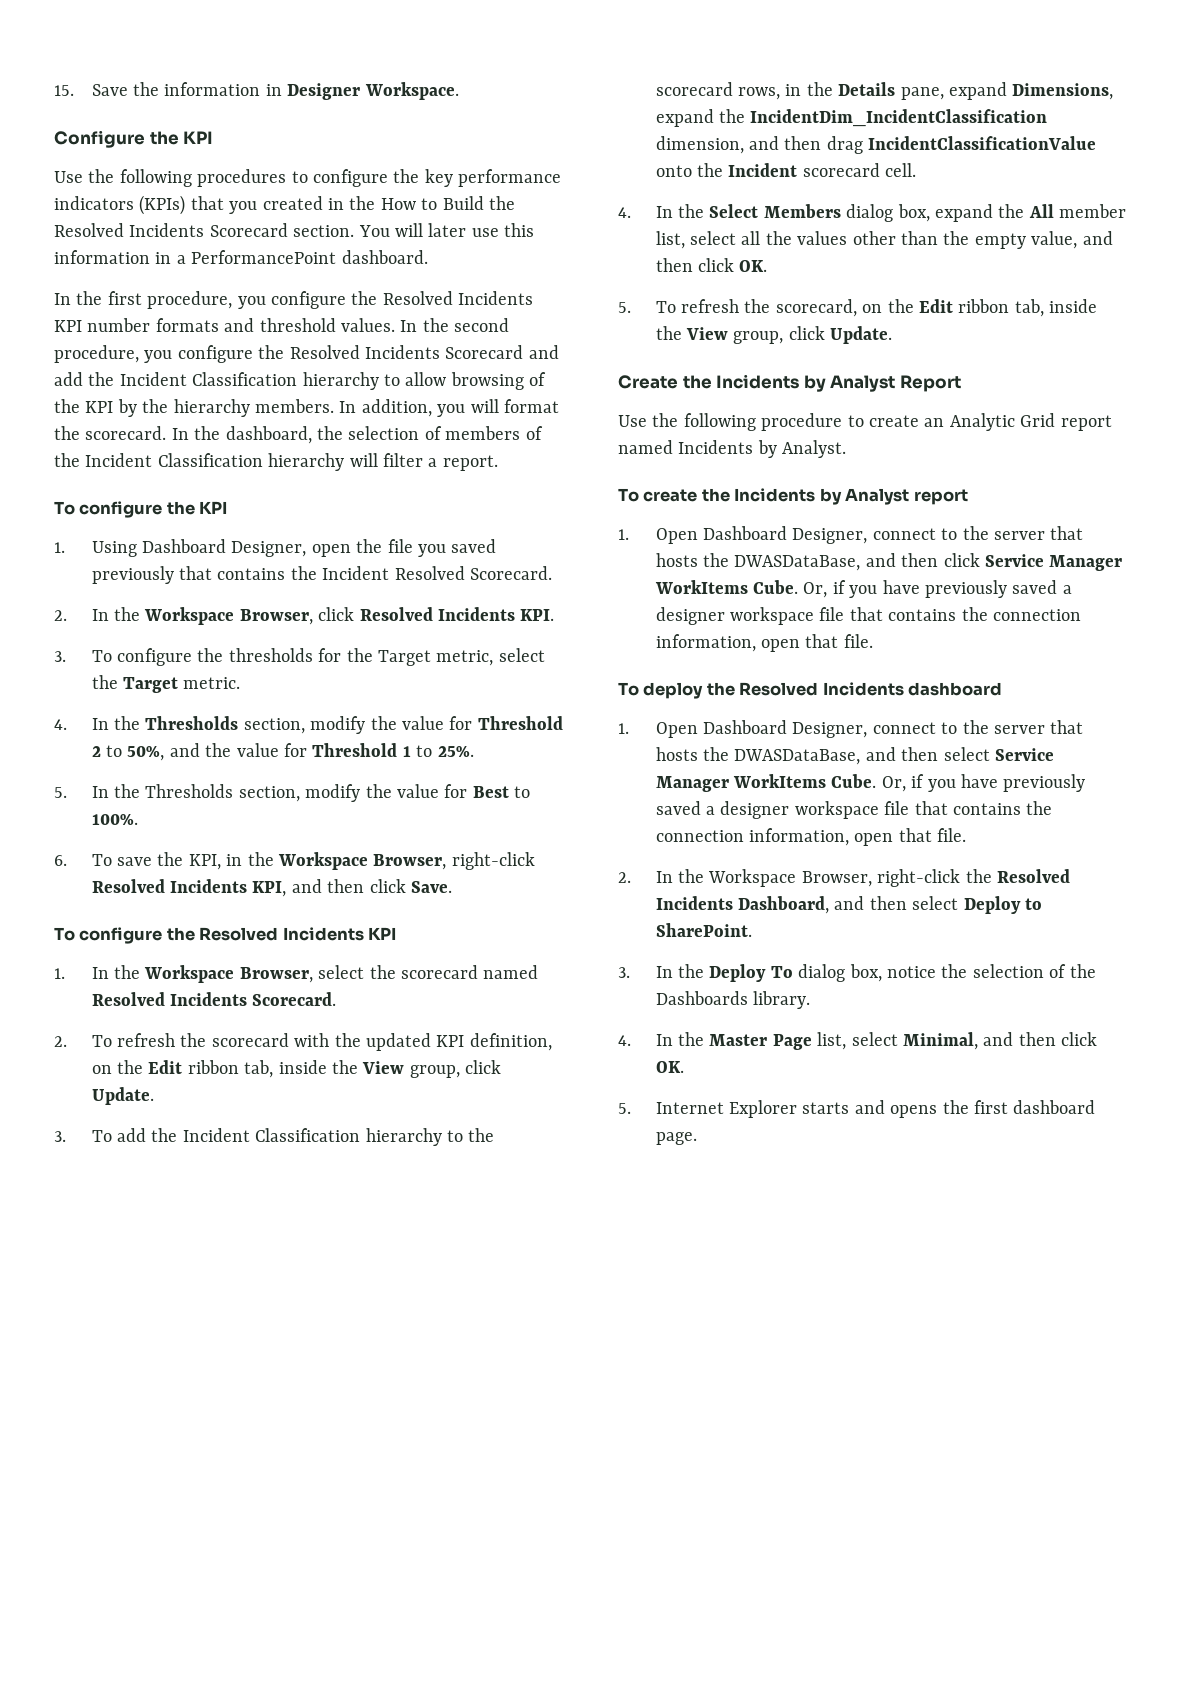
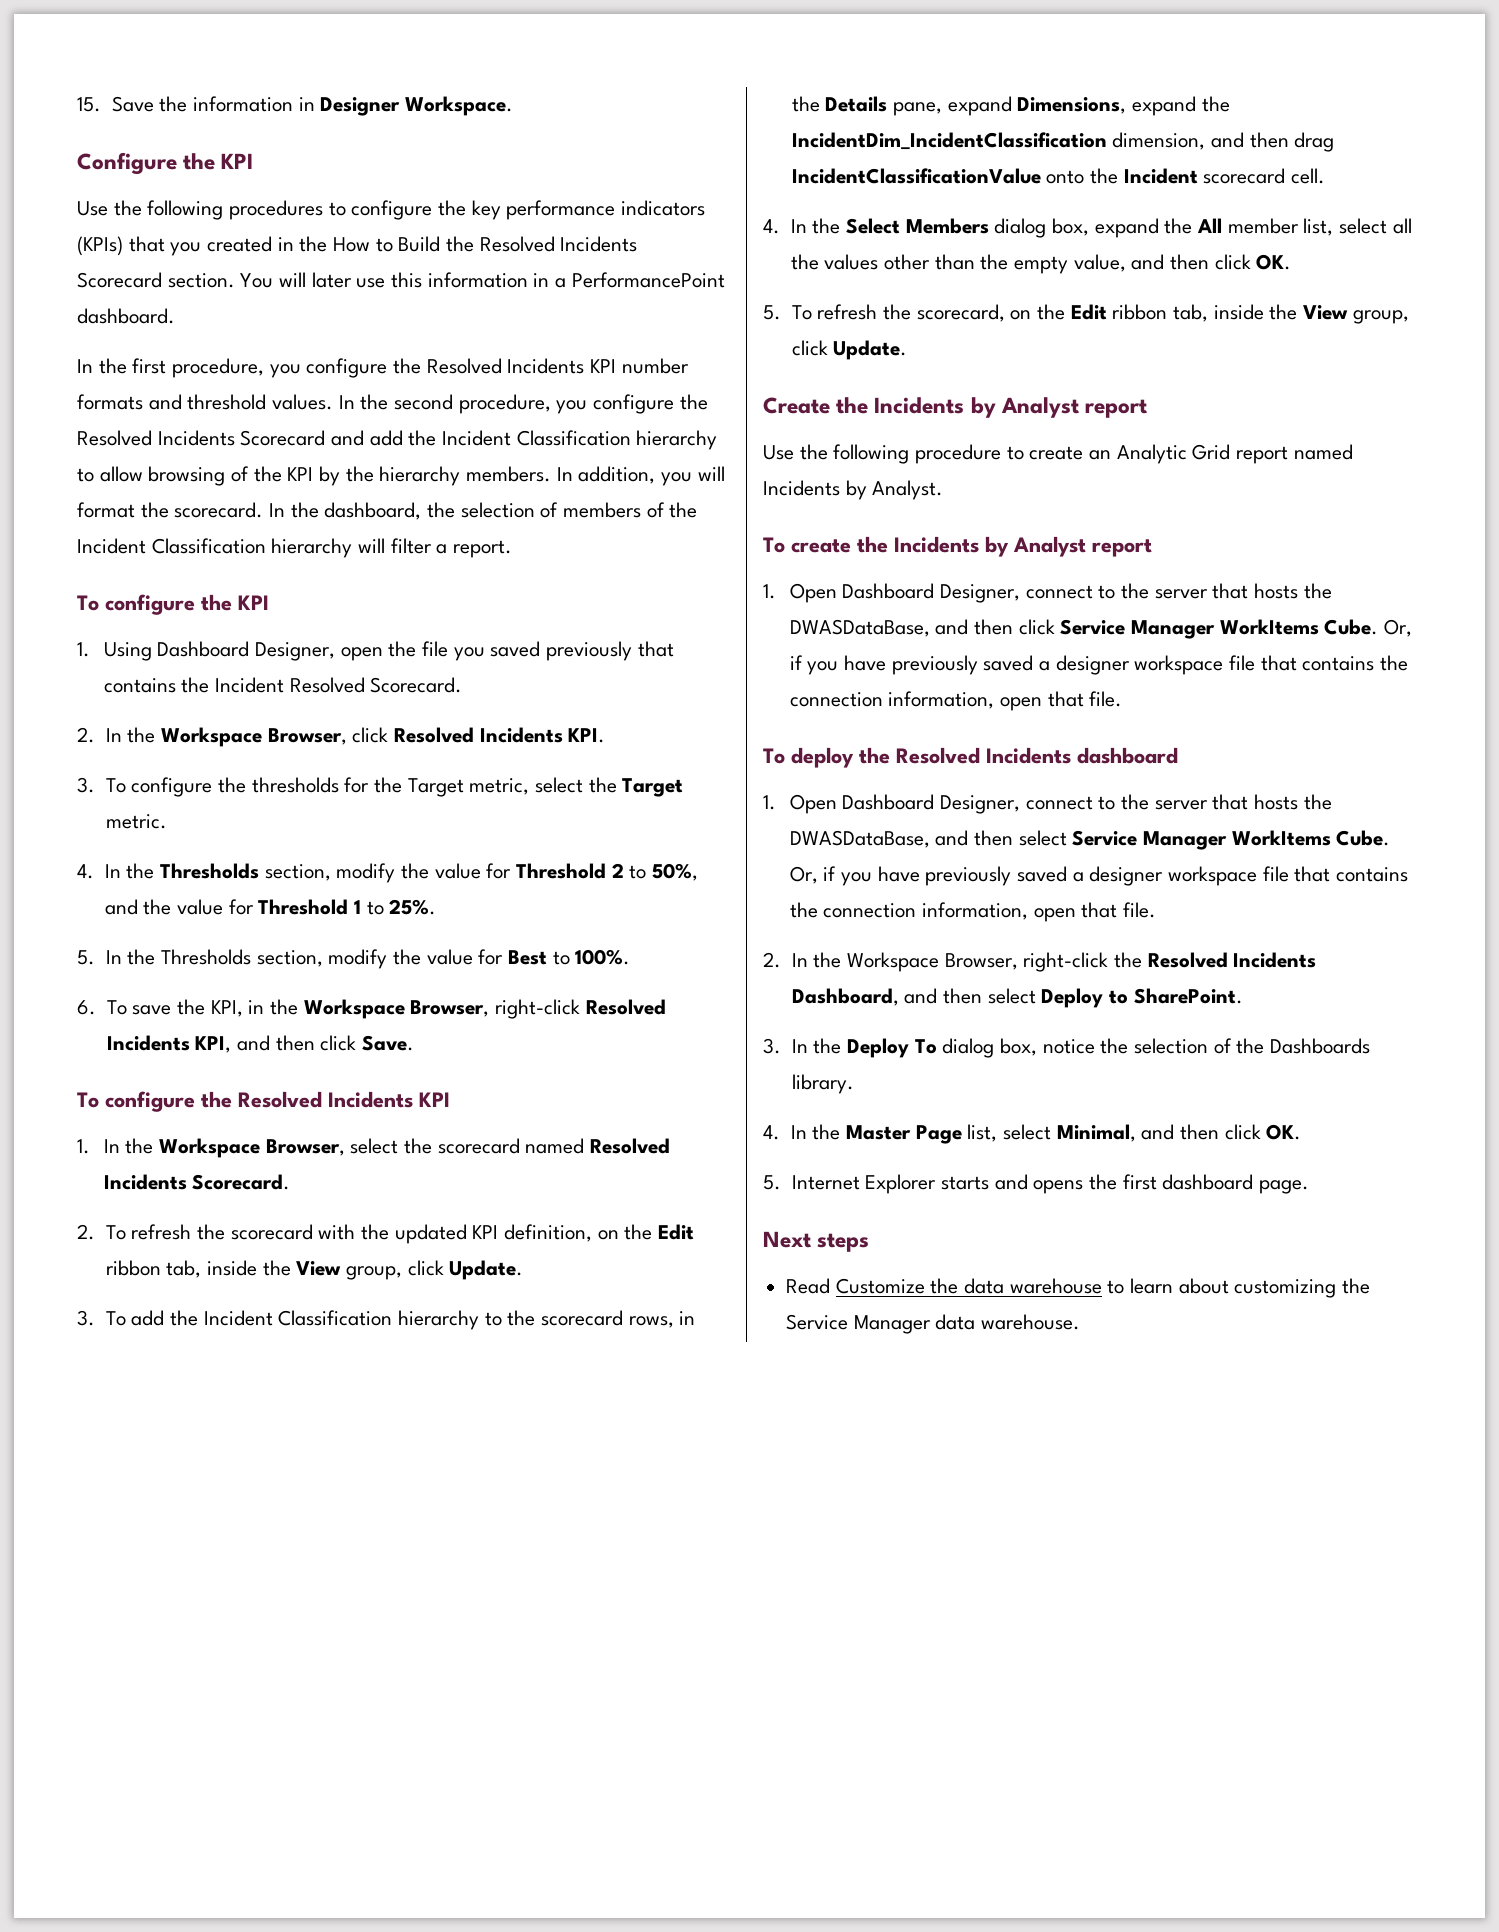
- Create the Incidents by Analyst Report
+ Create the Incidents by Analyst report
+ Next steps
+ Read Customize the data warehouse to learn about customizing the Service Manager data warehouse.

